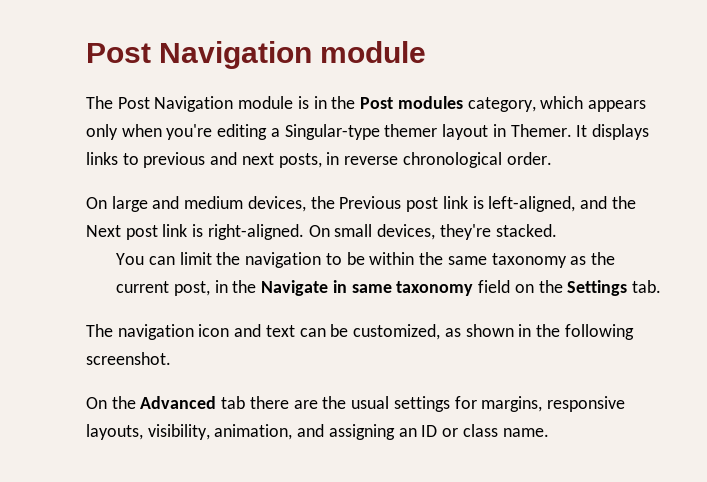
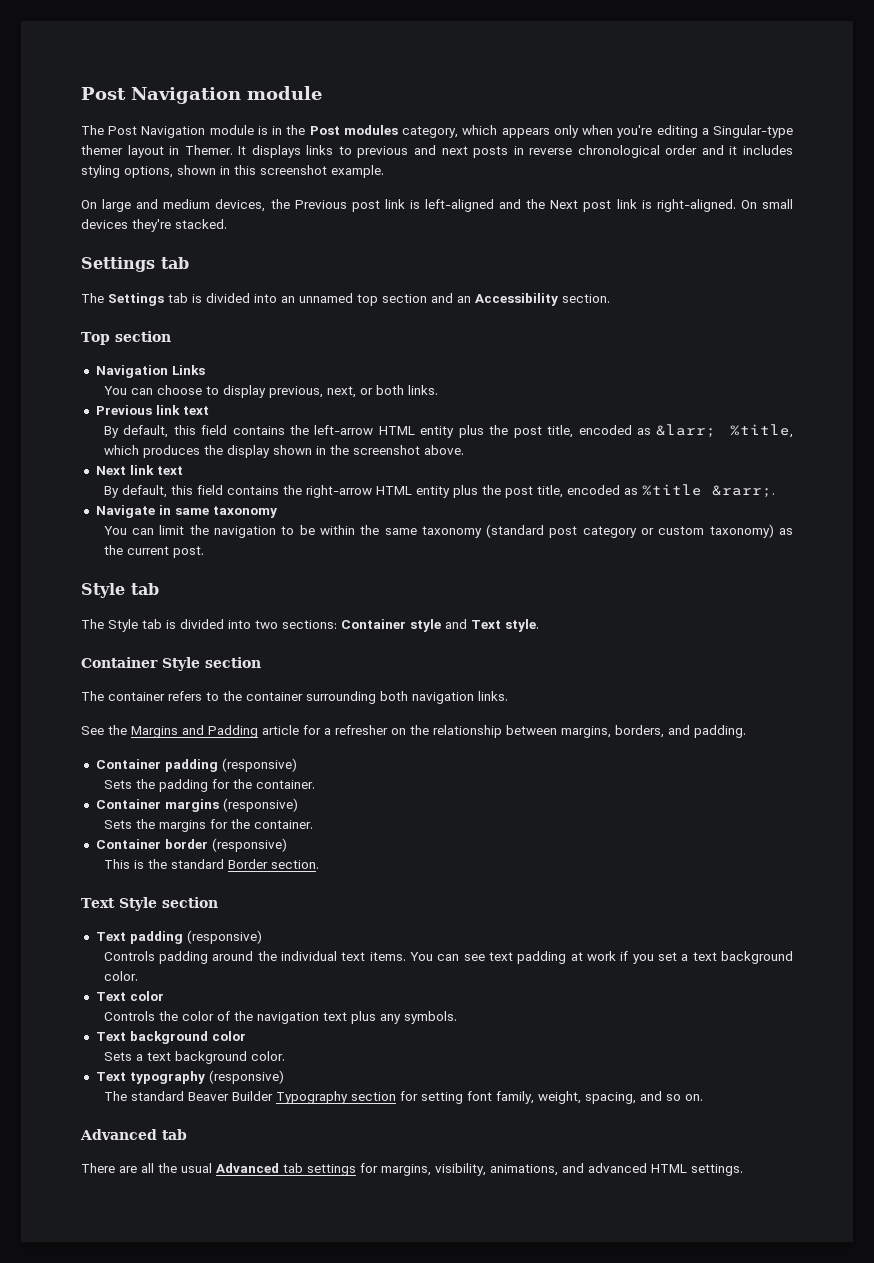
- It displays links to previous and next posts, in reverse chronological order.
+ It displays links to previous and next posts in reverse chronological order and it includes styling options, shown in this screenshot example.
- On large and medium devices, the Previous post link is left-aligned, and the Next post link is right-aligned.
+ On large and medium devices, the Previous post link is left-aligned and the Next post link is right-aligned.
- On small devices, they're stacked.
+ On small devices they're stacked.
+ Settings tab
+ The Settings tab is divided into an unnamed top section and an Accessibility section.
+ Top section
+ Navigation Links
+ You can choose to display previous, next, or both links.
+ Previous link text
+ By default, this field contains the left-arrow HTML entity plus the post title, encoded as &larr; %title, which produces the display shown in the screenshot above.
+ Next link text
+ By default, this field contains the right-arrow HTML entity plus the post title, encoded as %title &rarr;.
+ Navigate in same taxonomy
- You can limit the navigation to be within the same taxonomy as the current post, in the Navigate in same taxonomy field on the Settings tab.
- The navigation icon and text can be customized, as shown in the following screenshot.
- On the Advanced tab there are the usual settings for margins, responsive layouts, visibility, animation, and assigning an ID or class name.
+ You can limit the navigation to be within the same taxonomy (standard post category or custom taxonomy) as the current post.
+ Style tab
+ The Style tab is divided into two sections: Container style and Text style.
+ Container Style section
+ The container refers to the container surrounding both navigation links.
+ See the Margins and Padding article for a refresher on the relationship between margins, borders, and padding.
+ Container padding (responsive)
+ Sets the padding for the container.
+ Container margins (responsive)
+ Sets the margins for the container.
+ Container border (responsive)
+ This is the standard Border section.
+ Text Style section
+ Text padding (responsive)
+ Controls padding around the individual text items. You can see text padding at work if you set a text background color.
+ Text color
+ Controls the color of the navigation text plus any symbols.
+ Text background color
+ Sets a text background color.
+ Text typography (responsive)
+ The standard Beaver Builder Typography section for setting font family, weight, spacing, and so on.
+ Advanced tab
+ There are all the usual Advanced tab settings for margins, visibility, animations, and advanced HTML settings.

